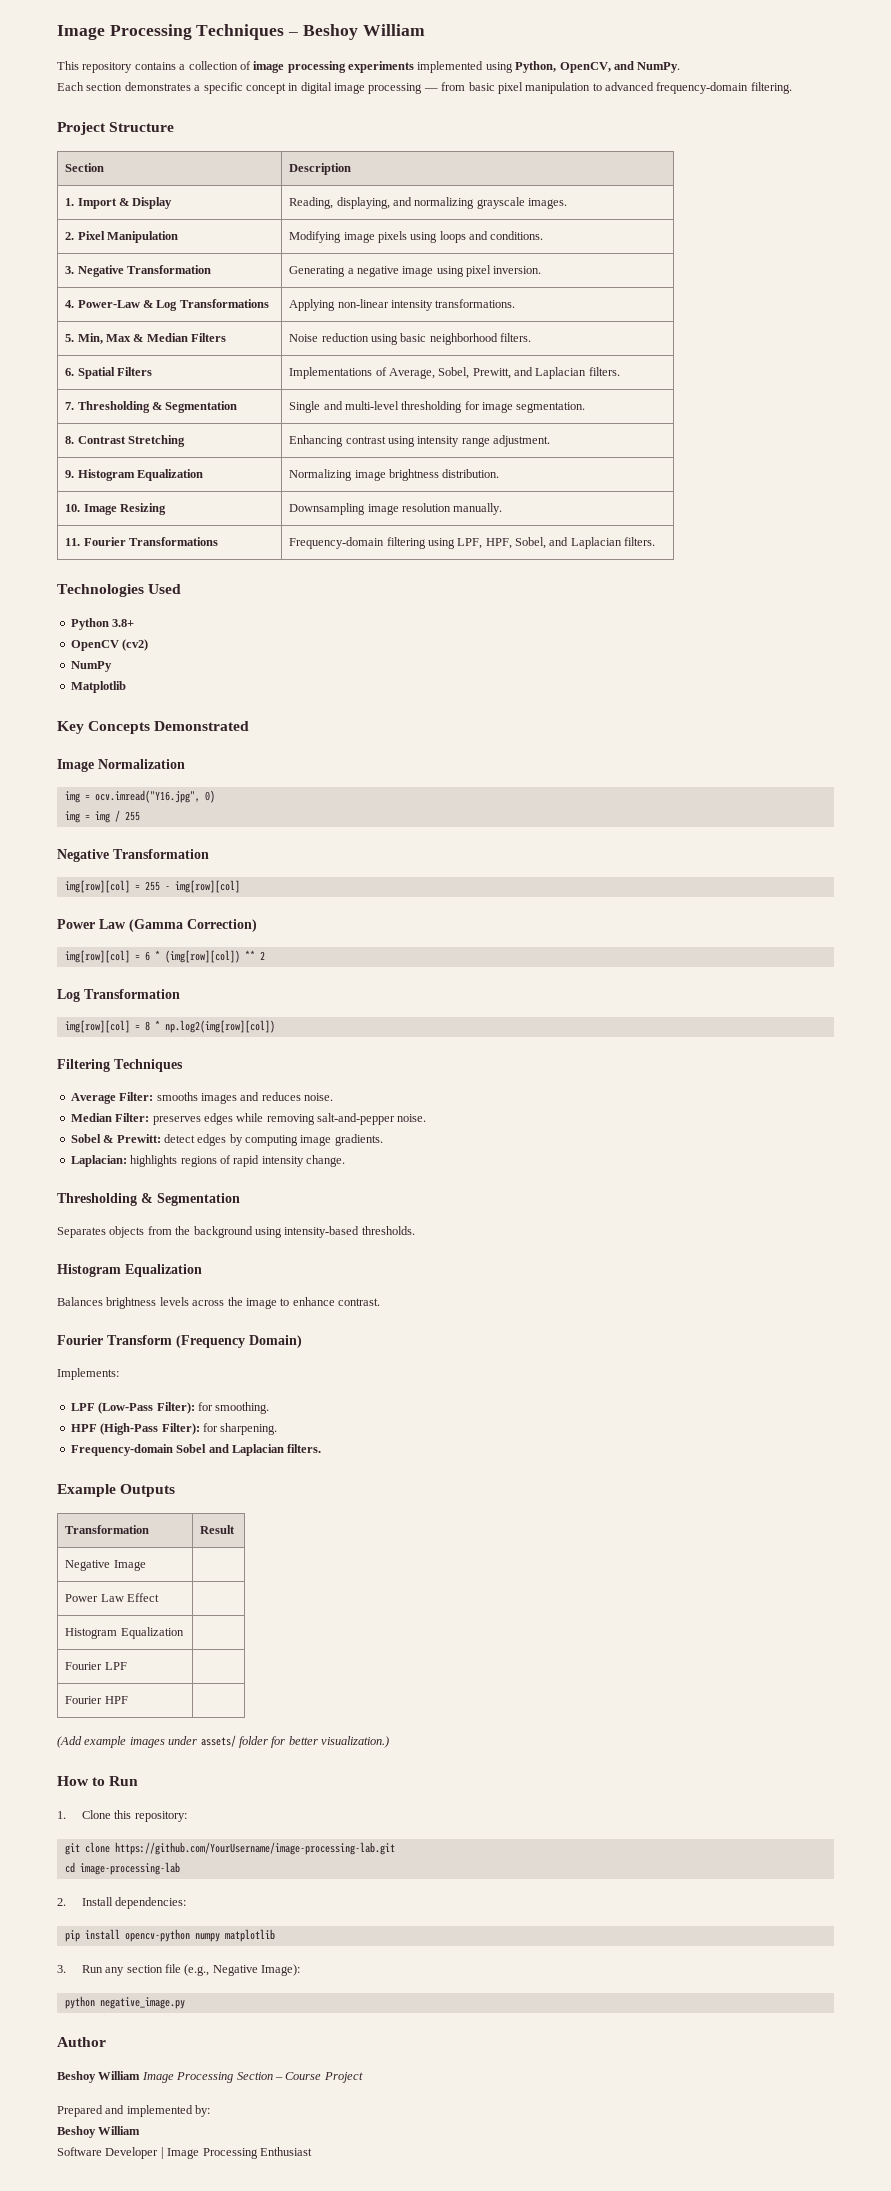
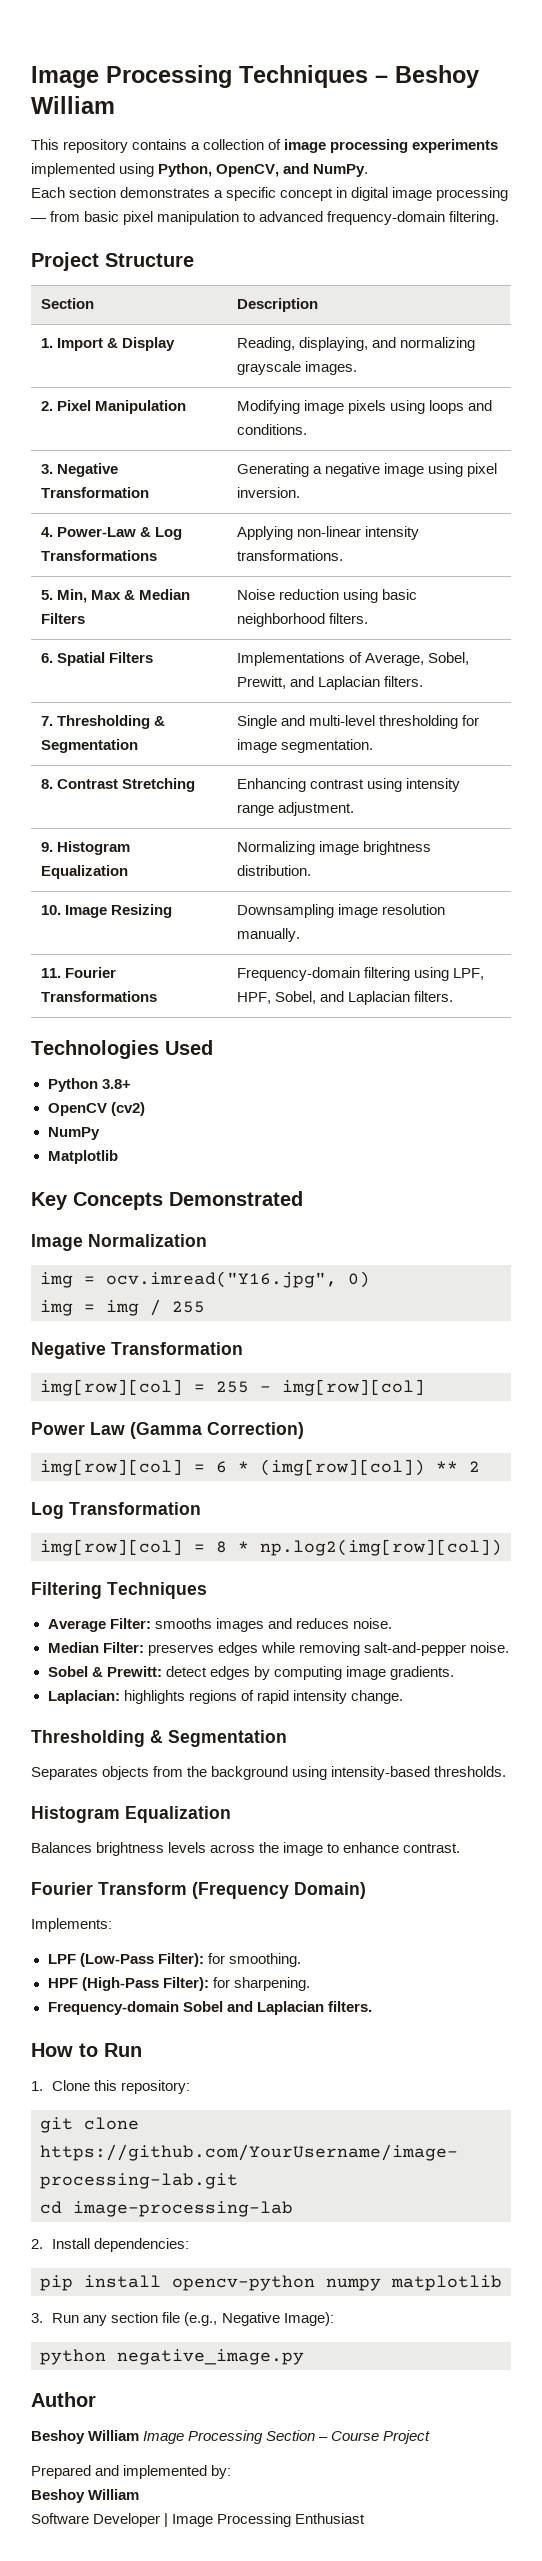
- Example Outputs
- Transformation | Result
- Negative Image |
- Power Law Effect |
- Histogram Equalization |
- Fourier LPF |
- Fourier HPF |
- (Add example images under assets/ folder for better visualization.)

